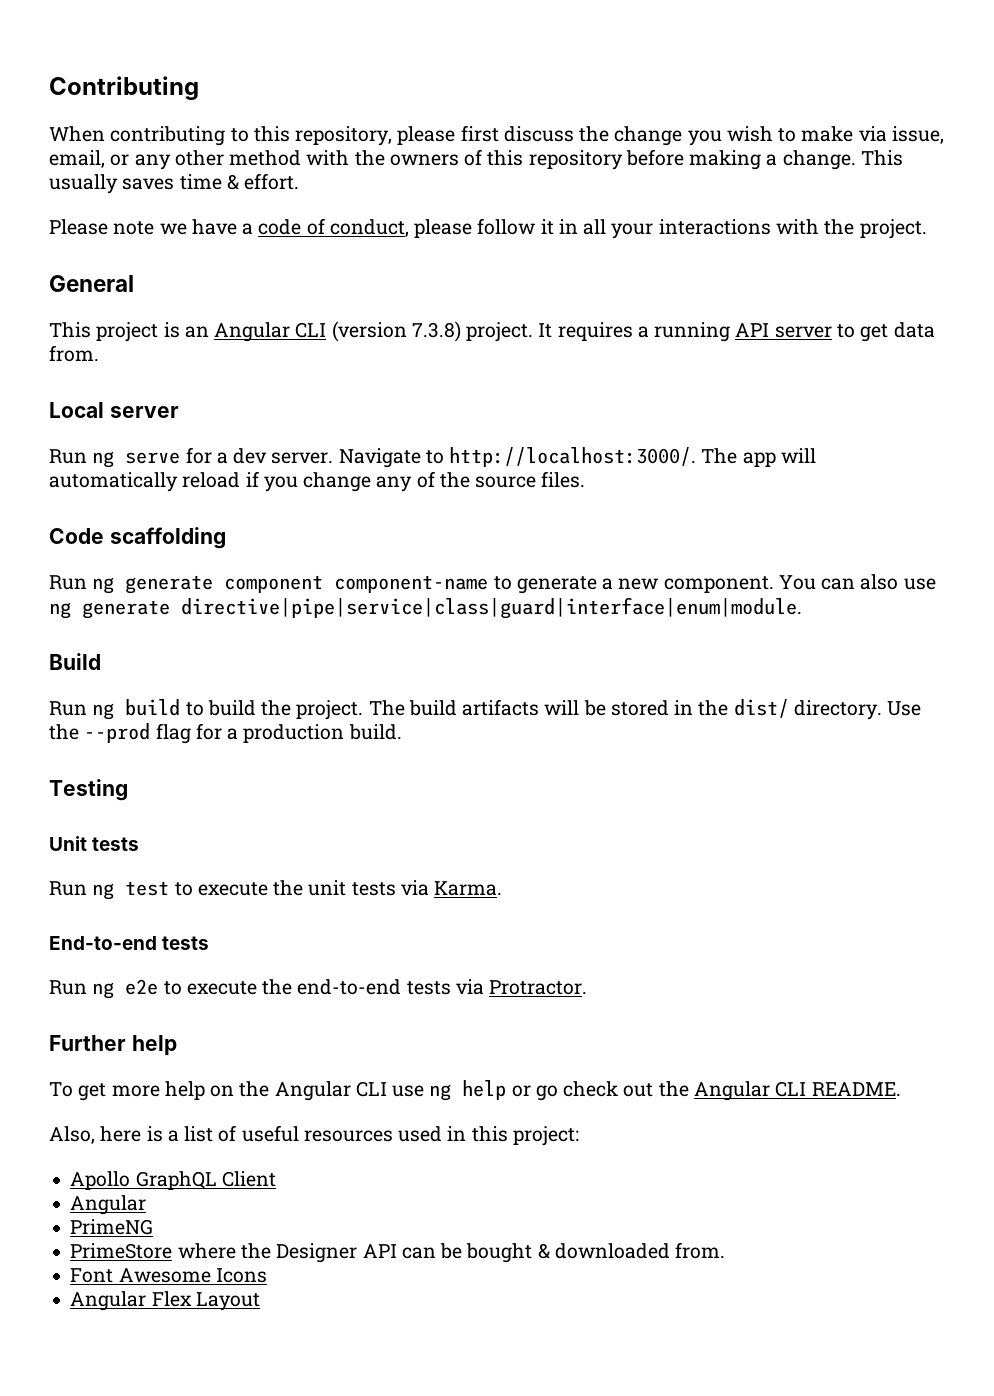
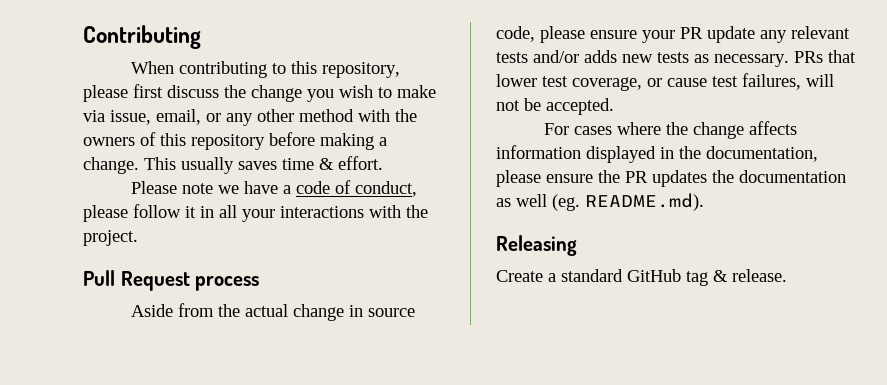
- General
- This project is an Angular CLI (version 7.3.8) project. It requires a running API server to get data from.
- Local server
- Run ng serve for a dev server. Navigate to http://localhost:3000/. The app will automatically reload if you change any of the source files.
- Code scaffolding
- Run ng generate component component-name to generate a new component. You can also use ng generate directive|pipe|service|class|guard|interface|enum|module.
- Build
- Run ng build to build the project. The build artifacts will be stored in the dist/ directory. Use the --prod flag for a production build.
- Testing
- Unit tests
- Run ng test to execute the unit tests via Karma.
- End-to-end tests
- Run ng e2e to execute the end-to-end tests via Protractor.
- Further help
- To get more help on the Angular CLI use ng help or go check out the Angular CLI README.
- Also, here is a list of useful resources used in this project:
- Apollo GraphQL Client
- Angular
- PrimeNG
- PrimeStore where the Designer API can be bought & downloaded from.
- Font Awesome Icons
- Angular Flex Layout
+ Pull Request process
+ Aside from the actual change in source code, please ensure your PR update any relevant tests and/or adds new tests as necessary. PRs that lower test coverage, or cause test failures, will not be accepted.
+ For cases where the change affects information displayed in the documentation, please ensure the PR updates the documentation as well (eg. README.md).
+ Releasing
+ Create a standard GitHub tag & release.

